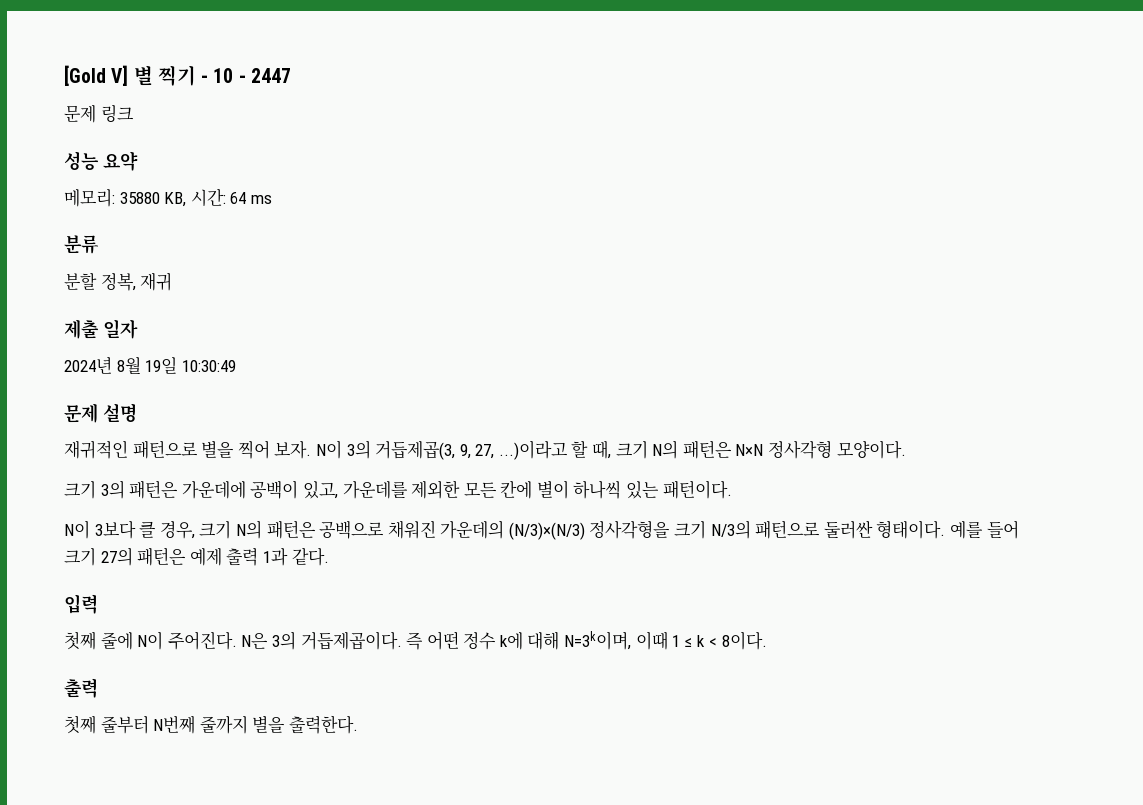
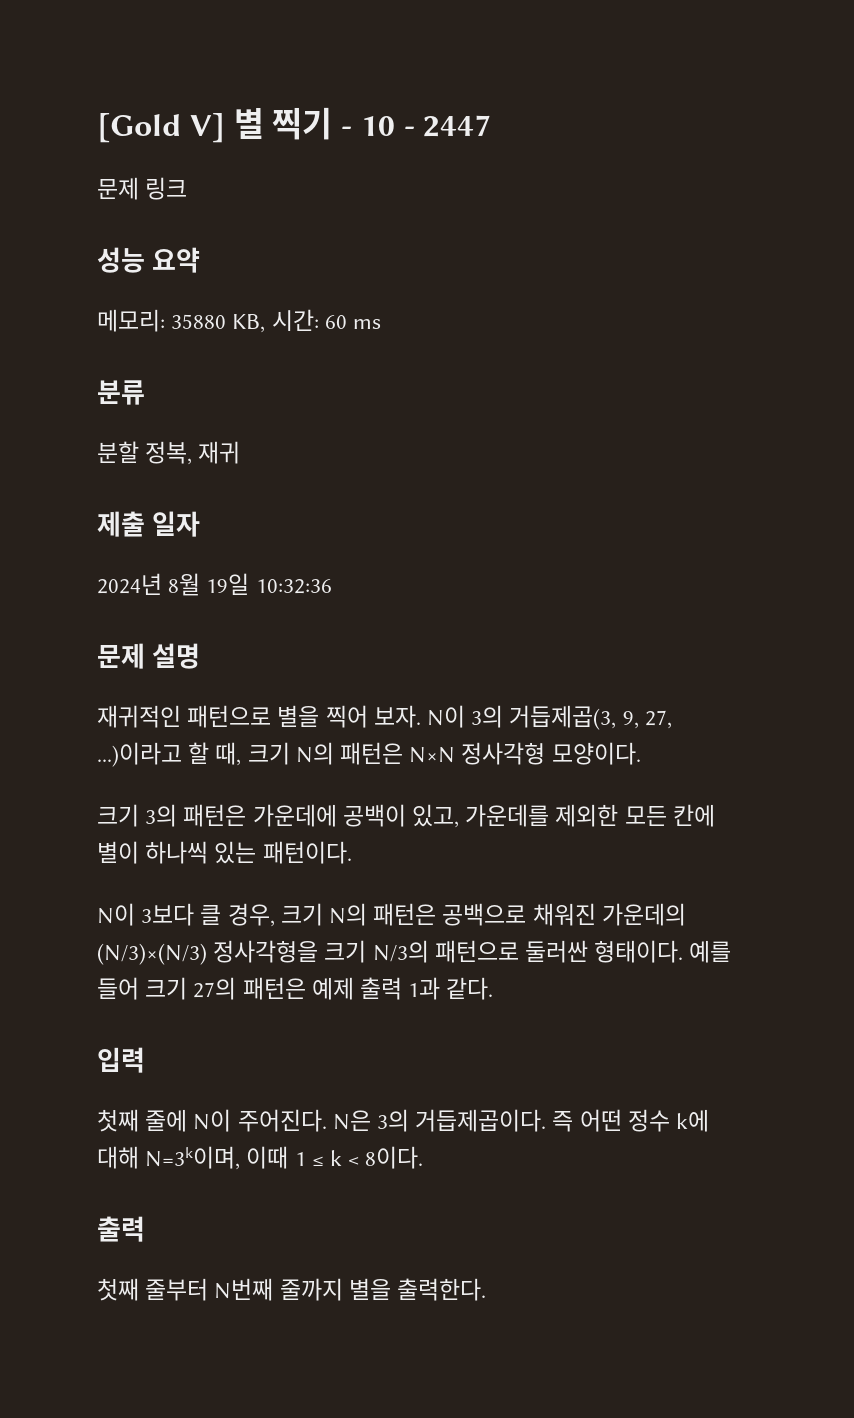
- 메모리: 35880 KB, 시간: 64 ms
+ 메모리: 35880 KB, 시간: 60 ms
- 2024년 8월 19일 10:30:49
+ 2024년 8월 19일 10:32:36

